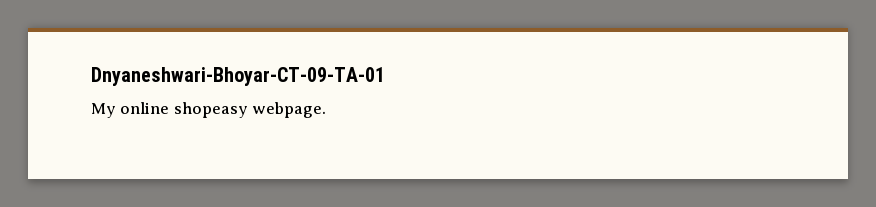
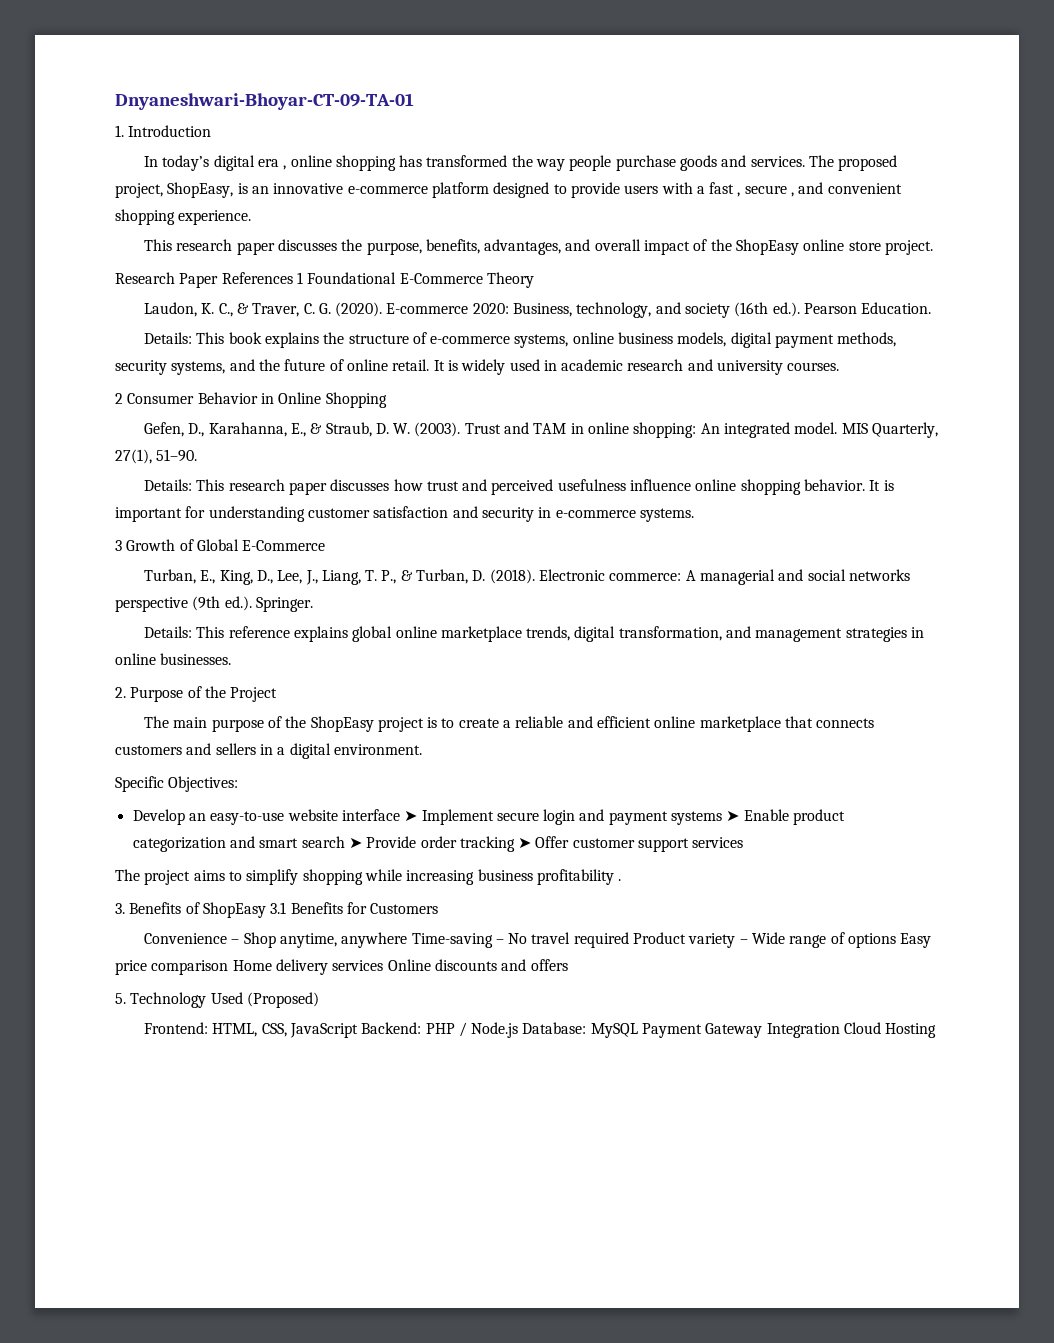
- My online shopeasy webpage.
+ 1. Introduction
+ In today’s digital era , online shopping has transformed the way people purchase goods and services. The proposed project, ShopEasy, is an innovative e-commerce platform designed to provide users with a fast , secure , and convenient shopping experience.
+ This research paper discusses the purpose, benefits, advantages, and overall impact of the ShopEasy online store project.
+ Research Paper References 1 Foundational E-Commerce Theory
+ Laudon, K. C., & Traver, C. G. (2020). E-commerce 2020: Business, technology, and society (16th ed.). Pearson Education.
+ Details: This book explains the structure of e-commerce systems, online business models, digital payment methods, security systems, and the future of online retail. It is widely used in academic research and university courses.
+ 2 Consumer Behavior in Online Shopping
+ Gefen, D., Karahanna, E., & Straub, D. W. (2003). Trust and TAM in online shopping: An integrated model. MIS Quarterly, 27(1), 51–90.
+ Details: This research paper discusses how trust and perceived usefulness influence online shopping behavior. It is important for understanding customer satisfaction and security in e-commerce systems.
+ 3 Growth of Global E-Commerce
+ Turban, E., King, D., Lee, J., Liang, T. P., & Turban, D. (2018). Electronic commerce: A managerial and social networks perspective (9th ed.). Springer.
+ Details: This reference explains global online marketplace trends, digital transformation, and management strategies in online businesses.
+ 2. Purpose of the Project
+ The main purpose of the ShopEasy project is to create a reliable and efficient online marketplace that connects customers and sellers in a digital environment.
+ Specific Objectives:
+ Develop an easy-to-use website interface ➤ Implement secure login and payment systems ➤ Enable product categorization and smart search ➤ Provide order tracking ➤ Offer customer support services
+ The project aims to simplify shopping while increasing business profitability .
+ 3. Benefits of ShopEasy 3.1 Benefits for Customers
+ Convenience – Shop anytime, anywhere Time-saving – No travel required Product variety – Wide range of options Easy price comparison Home delivery services Online discounts and offers
+ 5. Technology Used (Proposed)
+ Frontend: HTML, CSS, JavaScript Backend: PHP / Node.js Database: MySQL Payment Gateway Integration Cloud Hosting

